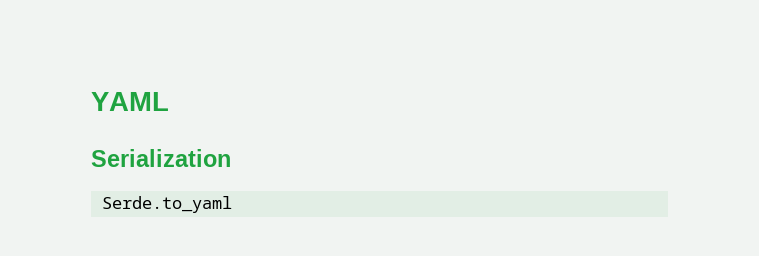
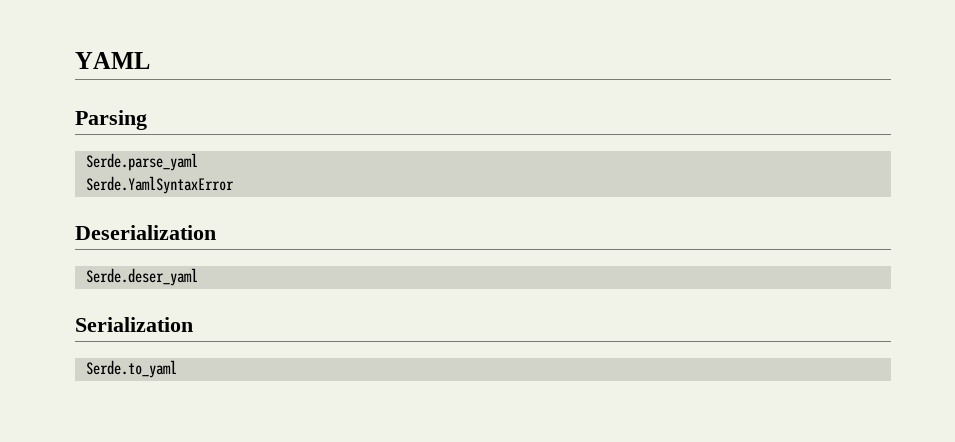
+ Parsing
+ Serde.parse_yaml
+ Serde.YamlSyntaxError
+ Deserialization
+ Serde.deser_yaml

